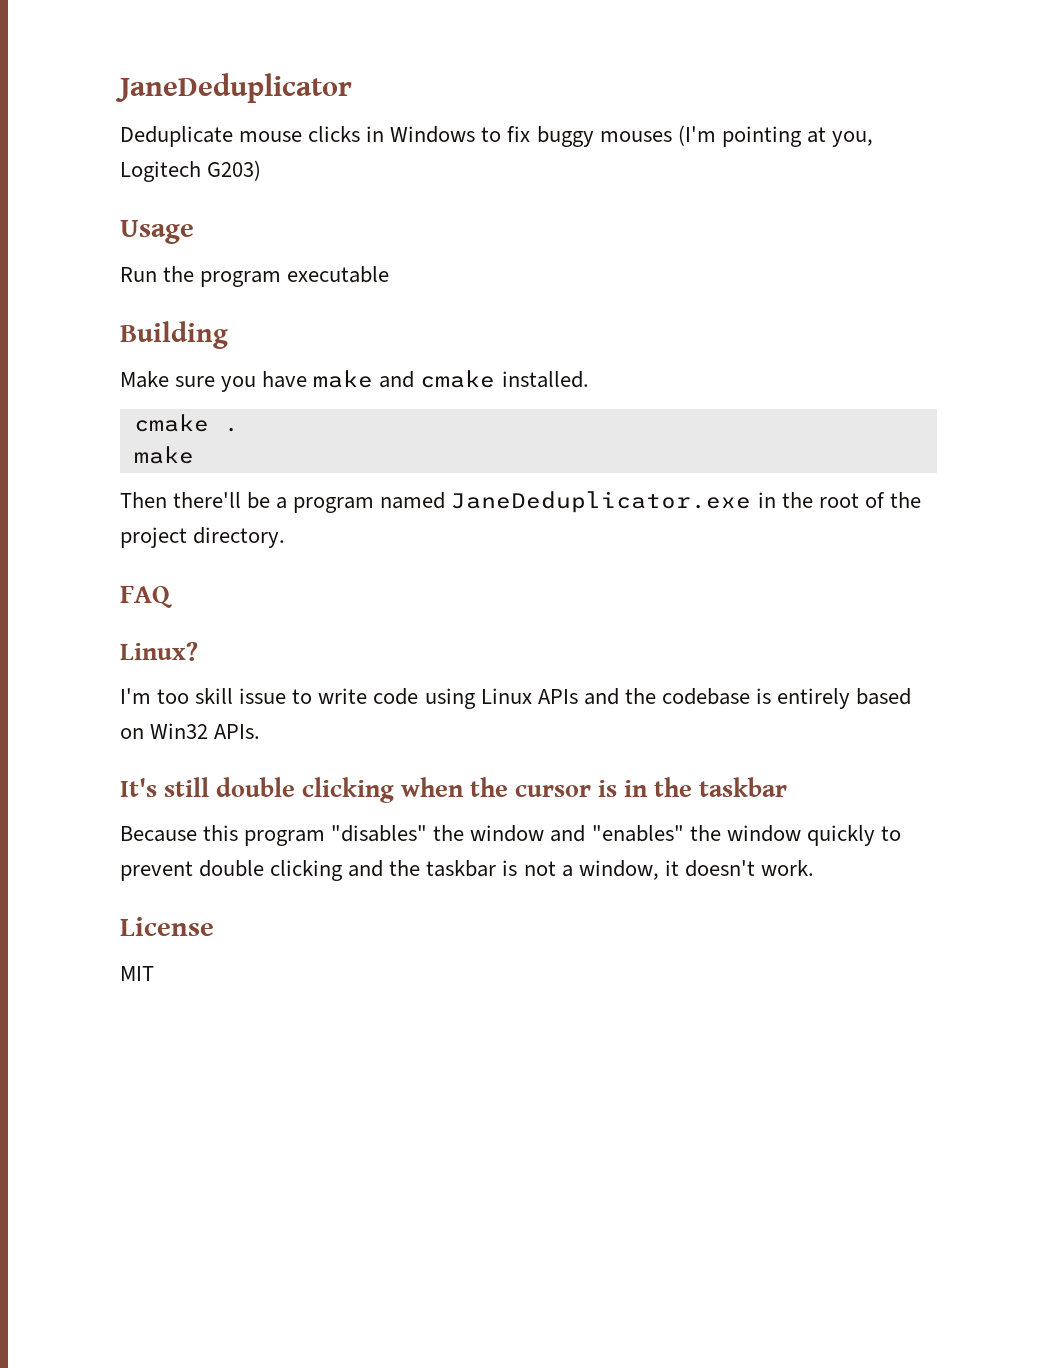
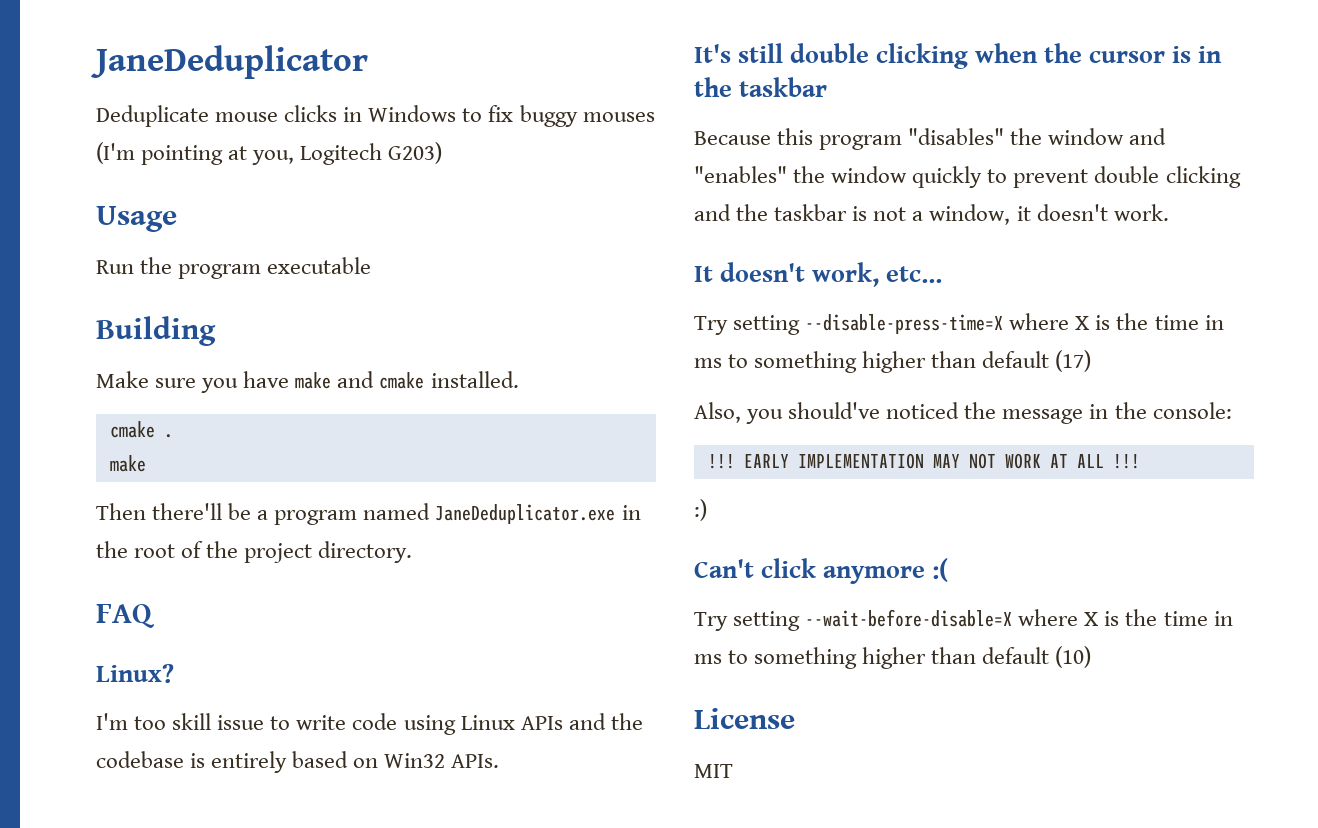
+ It doesn't work, etc...
+ Try setting --disable-press-time=X where X is the time in ms to something higher than default (17)
+ Also, you should've noticed the message in the console:
+ !!! EARLY IMPLEMENTATION MAY NOT WORK AT ALL !!!
+ :)
+ Can't click anymore :(
+ Try setting --wait-before-disable=X where X is the time in ms to something higher than default (10)

